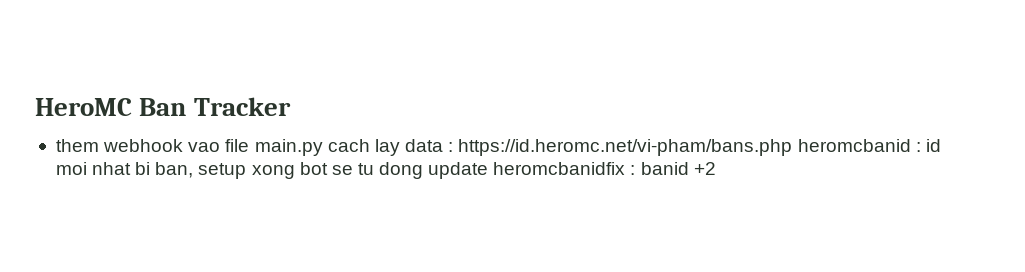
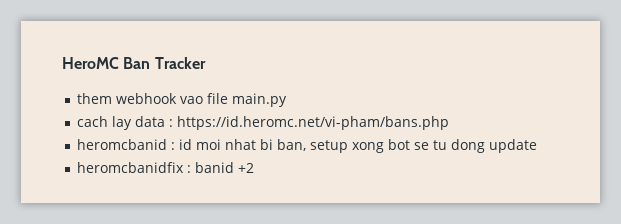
- them webhook vao file main.py cach lay data : https://id.heromc.net/vi-pham/bans.php heromcbanid : id moi nhat bi ban, setup xong bot se tu dong update heromcbanidfix : banid +2
+ them webhook vao file main.py
+ cach lay data : https://id.heromc.net/vi-pham/bans.php
+ heromcbanid : id moi nhat bi ban, setup xong bot se tu dong update
+ heromcbanidfix : banid +2

